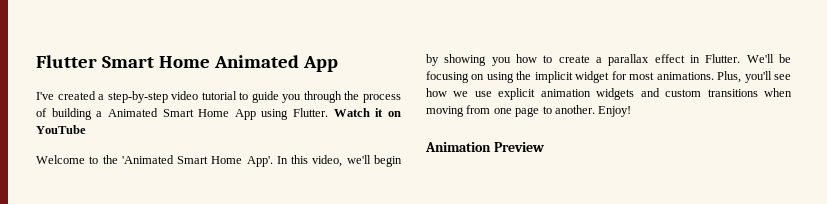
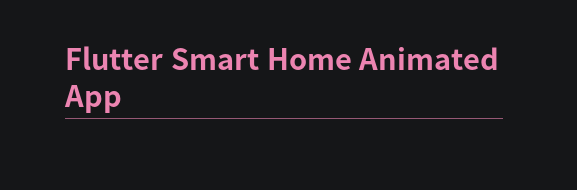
- I've created a step-by-step video tutorial to guide you through the process of building a Animated Smart Home App using Flutter. Watch it on YouTube
- Welcome to the 'Animated Smart Home App'. In this video, we'll begin by showing you how to create a parallax effect in Flutter. We'll be focusing on using the implicit widget for most animations. Plus, you'll see how we use explicit animation widgets and custom transitions when moving from one page to another. Enjoy!
- Animation Preview

